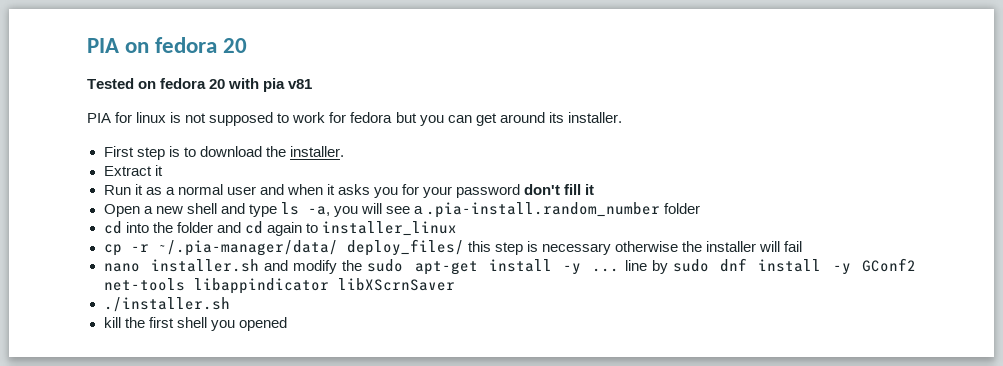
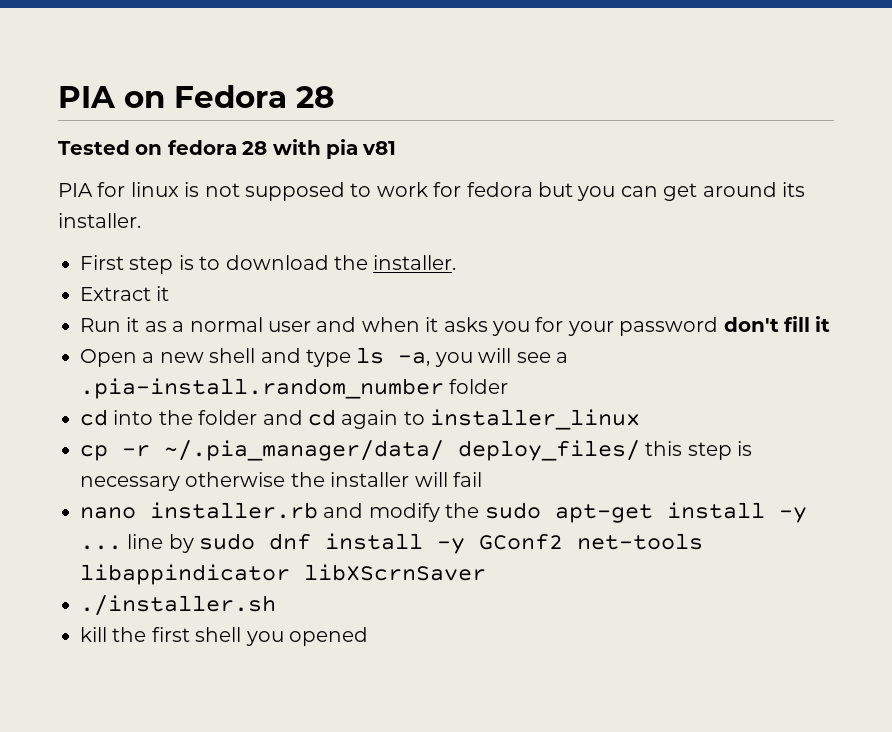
- PIA on fedora 20
+ PIA on Fedora 28
- Tested on fedora 20 with pia v81
+ Tested on fedora 28 with pia v81
- cp -r ~/.pia-manager/data/ deploy_files/ this step is necessary otherwise the installer will fail
+ cp -r ~/.pia_manager/data/ deploy_files/ this step is necessary otherwise the installer will fail
- nano installer.sh and modify the sudo apt-get install -y ... line by sudo dnf install -y GConf2 net-tools libappindicator libXScrnSaver
+ nano installer.rb and modify the sudo apt-get install -y ... line by sudo dnf install -y GConf2 net-tools libappindicator libXScrnSaver

